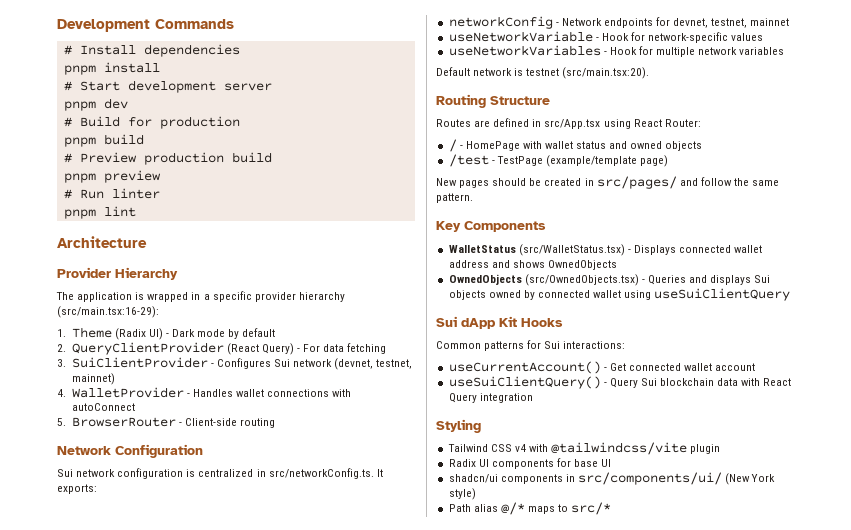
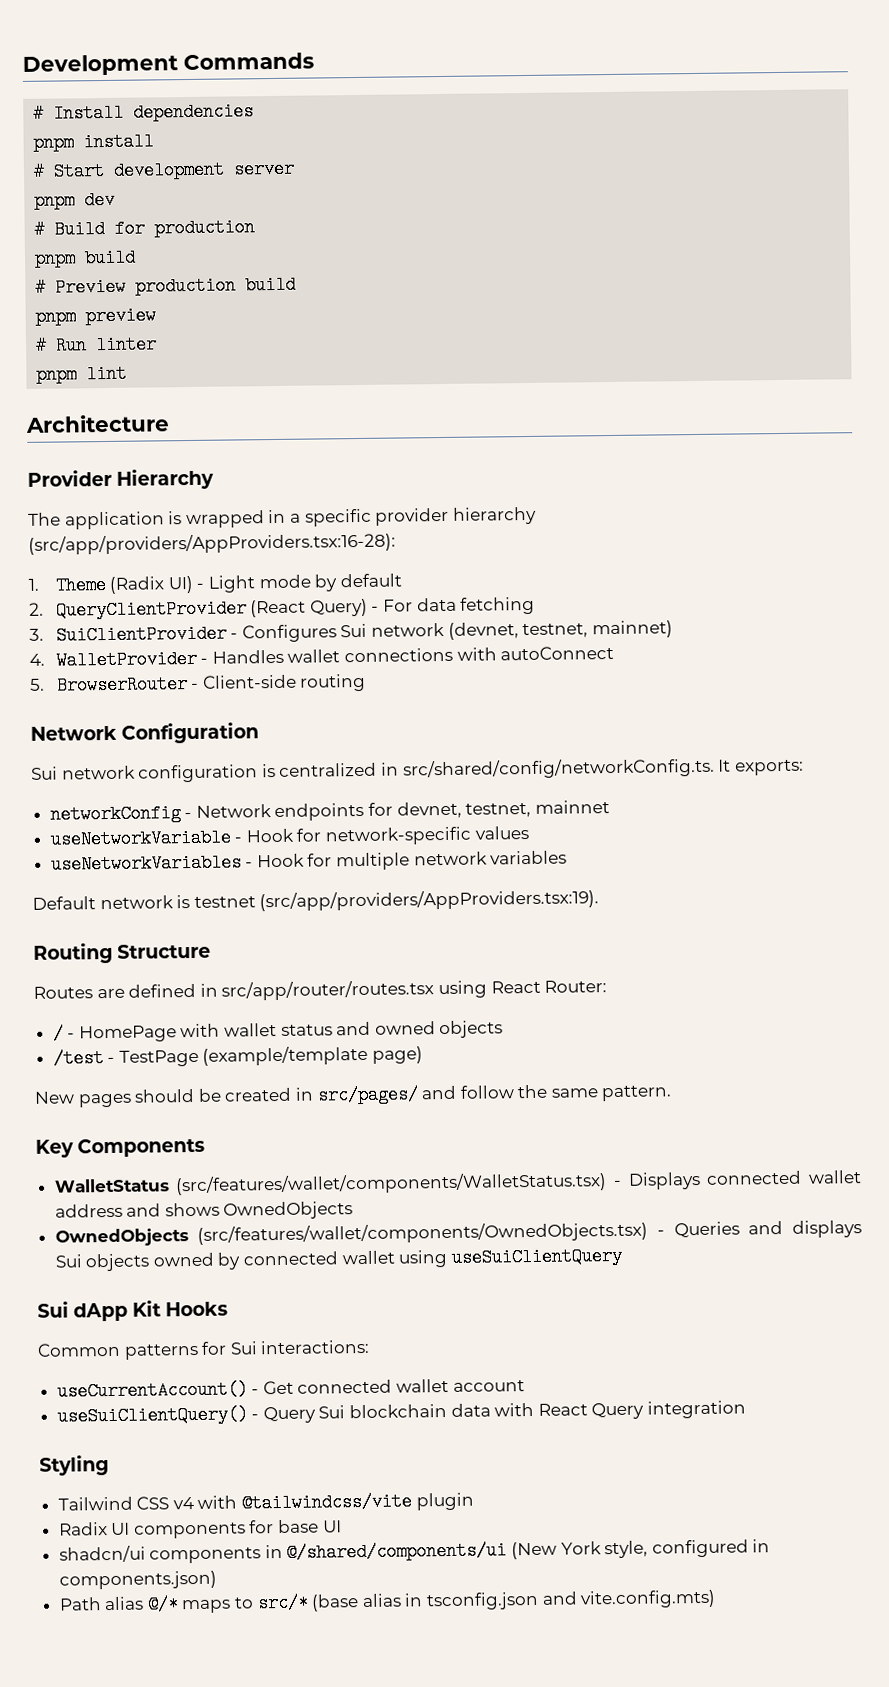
- The application is wrapped in a specific provider hierarchy (src/main.tsx:16-29):
+ The application is wrapped in a specific provider hierarchy (src/app/providers/AppProviders.tsx:16-28):
- 1. Theme (Radix UI) - Dark mode by default
+ 1. Theme (Radix UI) - Light mode by default
- Sui network configuration is centralized in src/networkConfig.ts. It exports:
+ Sui network configuration is centralized in src/shared/config/networkConfig.ts. It exports:
- Default network is testnet (src/main.tsx:20).
+ Default network is testnet (src/app/providers/AppProviders.tsx:19).
- Routes are defined in src/App.tsx using React Router:
+ Routes are defined in src/app/router/routes.tsx using React Router:
- WalletStatus (src/WalletStatus.tsx) - Displays connected wallet address and shows OwnedObjects
+ WalletStatus (src/features/wallet/components/WalletStatus.tsx) - Displays connected wallet address and shows OwnedObjects
- OwnedObjects (src/OwnedObjects.tsx) - Queries and displays Sui objects owned by connected wallet using useSuiClientQuery
+ OwnedObjects (src/features/wallet/components/OwnedObjects.tsx) - Queries and displays Sui objects owned by connected wallet using useSuiClientQuery
- shadcn/ui components in src/components/ui/ (New York style)
+ shadcn/ui components in @/shared/components/ui (New York style, configured in components.json)
- Path alias @/* maps to src/*
+ Path alias @/* maps to src/* (base alias in tsconfig.json and vite.config.mts)

